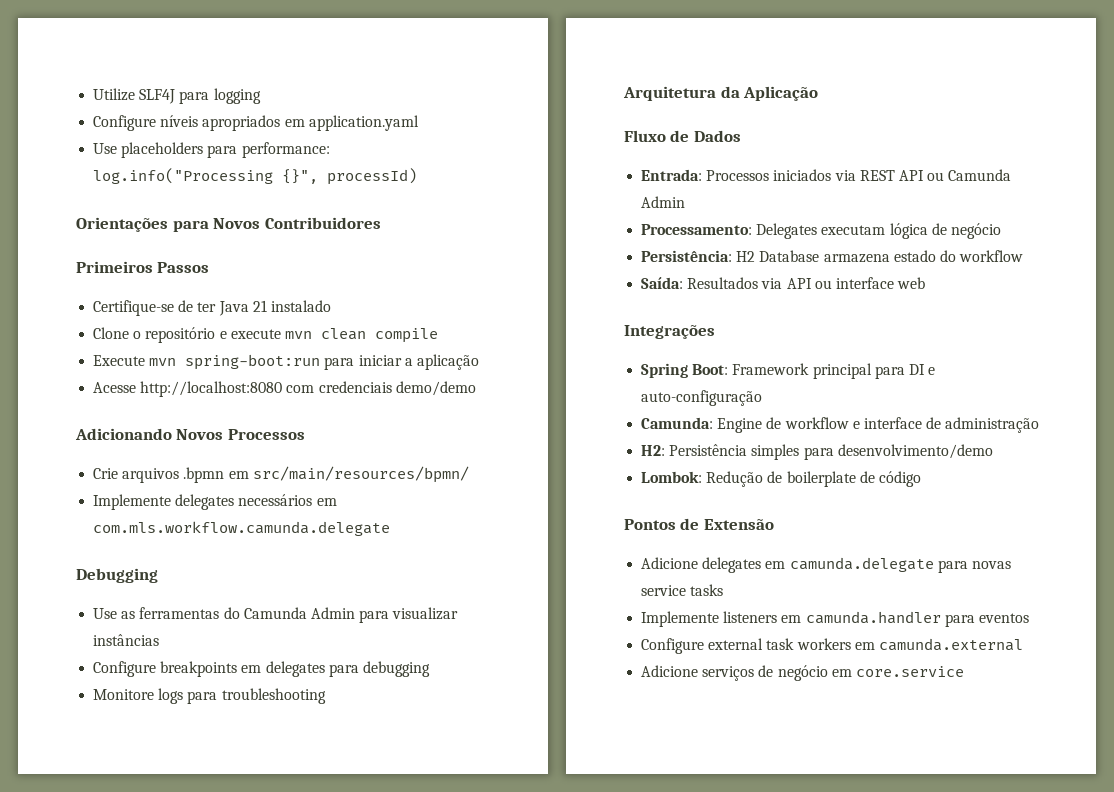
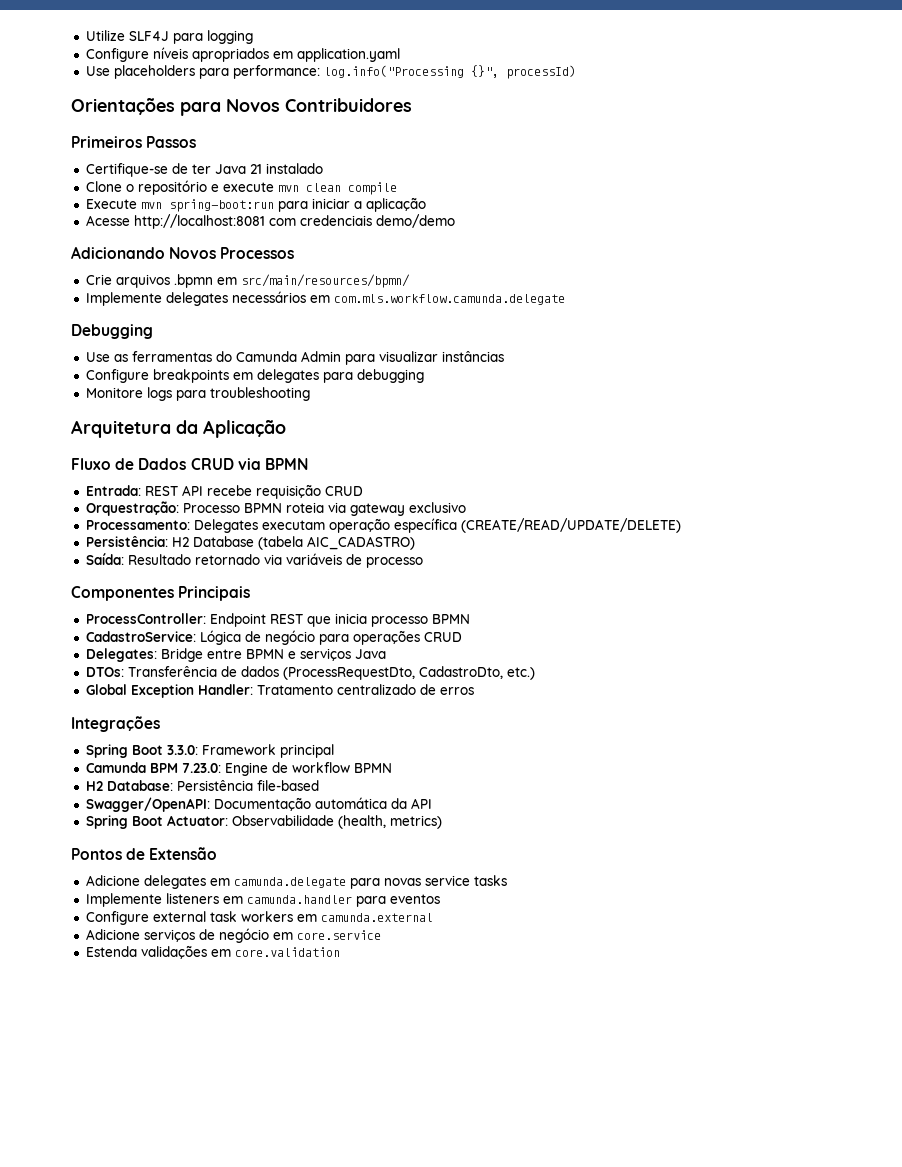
- Acesse http://localhost:8080 com credenciais demo/demo
+ Acesse http://localhost:8081 com credenciais demo/demo
- Fluxo de Dados
- Entrada: Processos iniciados via REST API ou Camunda Admin
+ Fluxo de Dados CRUD via BPMN
+ Entrada: REST API recebe requisição CRUD
+ Orquestração: Processo BPMN roteia via gateway exclusivo
- Processamento: Delegates executam lógica de negócio
+ Processamento: Delegates executam operação específica (CREATE/READ/UPDATE/DELETE)
- Persistência: H2 Database armazena estado do workflow
- Saída: Resultados via API ou interface web
+ Persistência: H2 Database (tabela AIC_CADASTRO)
+ Saída: Resultado retornado via variáveis de processo
+ Componentes Principais
+ ProcessController: Endpoint REST que inicia processo BPMN
+ CadastroService: Lógica de negócio para operações CRUD
+ Delegates: Bridge entre BPMN e serviços Java
+ DTOs: Transferência de dados (ProcessRequestDto, CadastroDto, etc.)
+ Global Exception Handler: Tratamento centralizado de erros
- Spring Boot: Framework principal para DI e auto-configuração
- Camunda: Engine de workflow e interface de administração
- H2: Persistência simples para desenvolvimento/demo
- Lombok: Redução de boilerplate de código
+ Spring Boot 3.3.0: Framework principal
+ Camunda BPM 7.23.0: Engine de workflow BPMN
+ H2 Database: Persistência file-based
+ Swagger/OpenAPI: Documentação automática da API
+ Spring Boot Actuator: Observabilidade (health, metrics)
+ Estenda validações em core.validation

